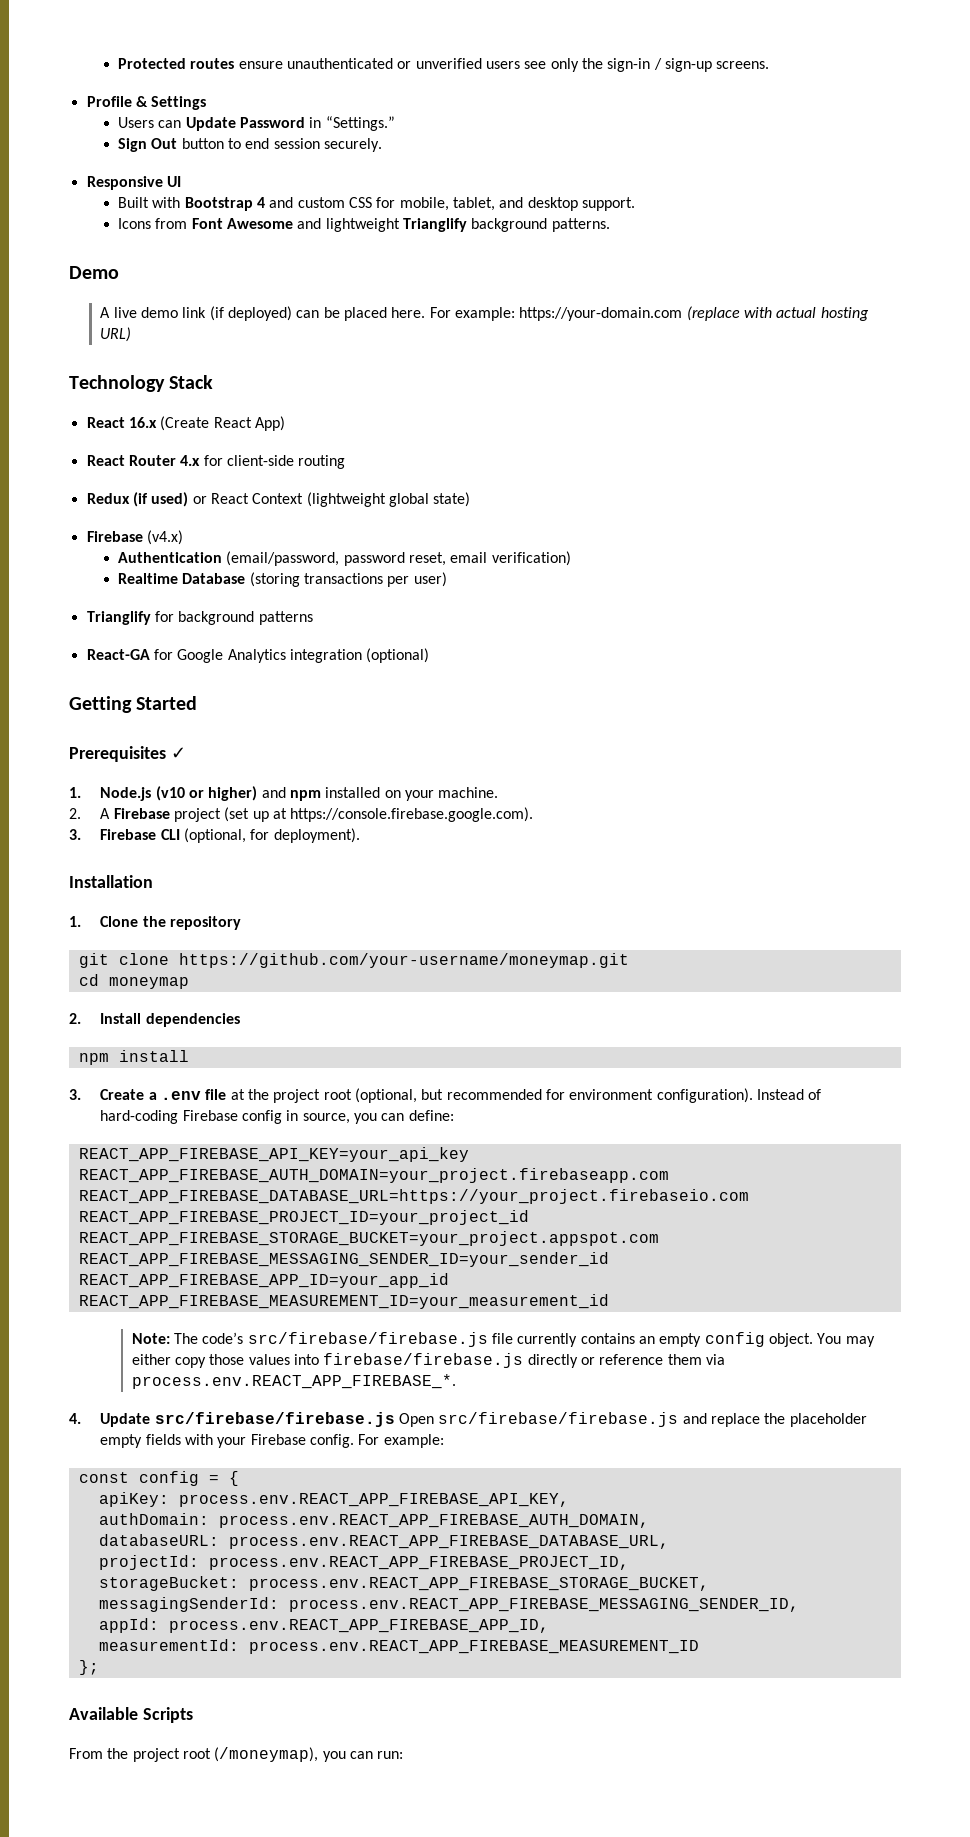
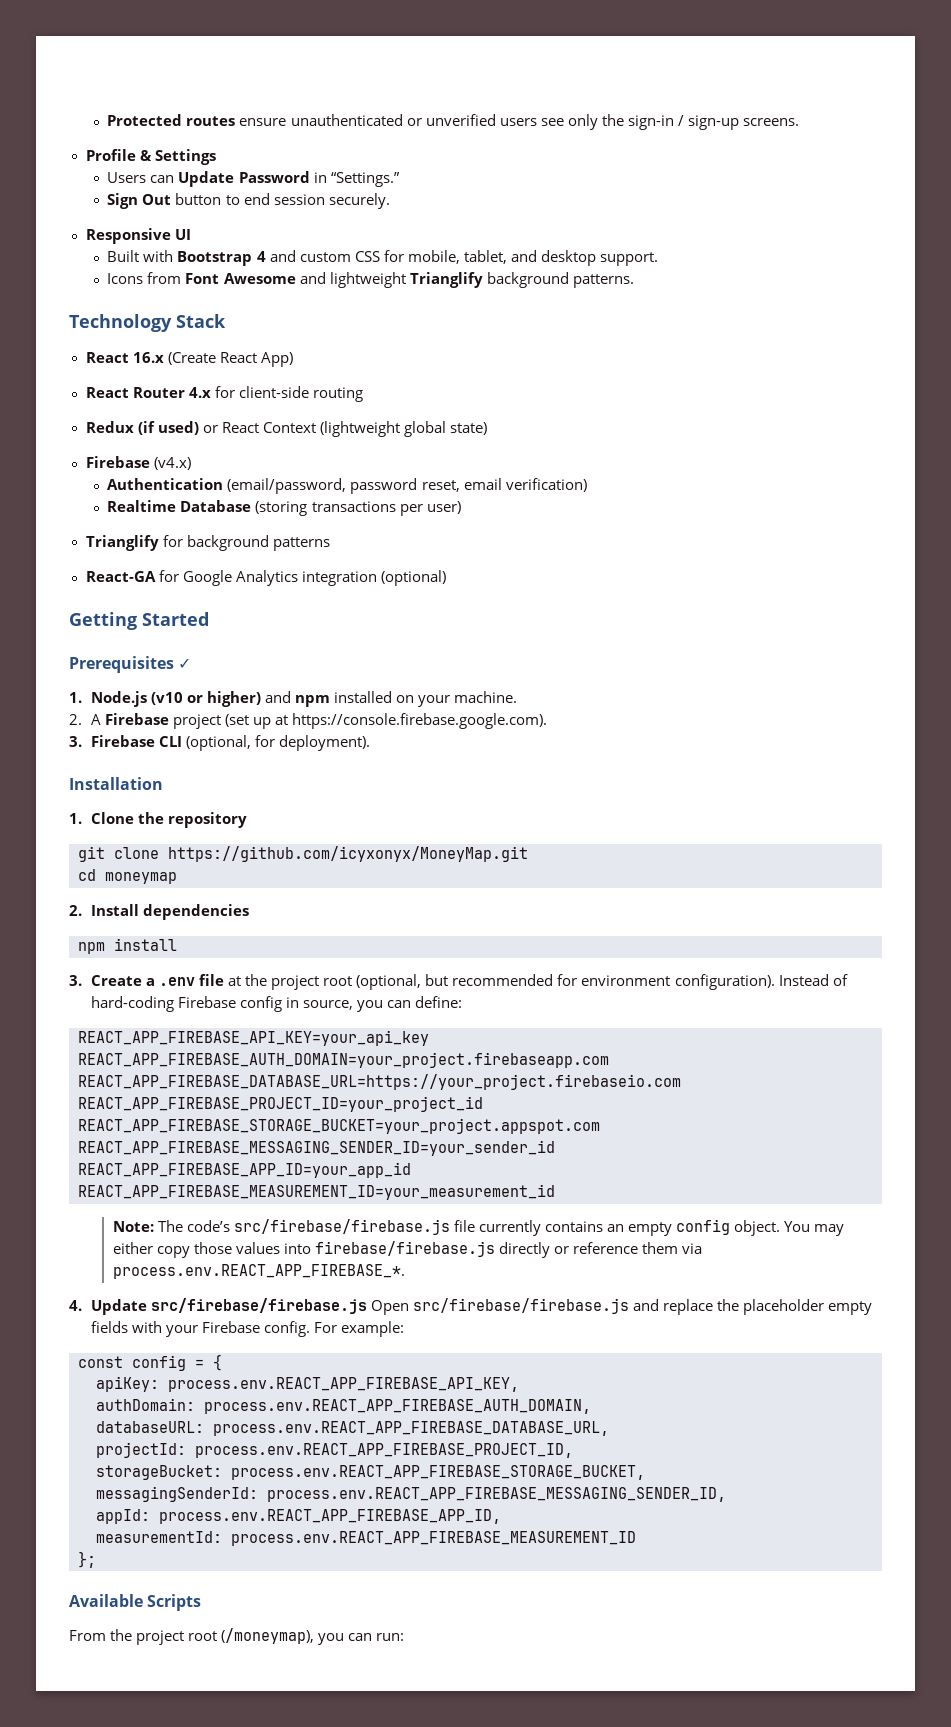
- Demo
- A live demo link (if deployed) can be placed here. For example: https://your-domain.com (replace with actual hosting URL)
- git clone https://github.com/your-username/moneymap.git
+ git clone https://github.com/icyxonyx/MoneyMap.git

